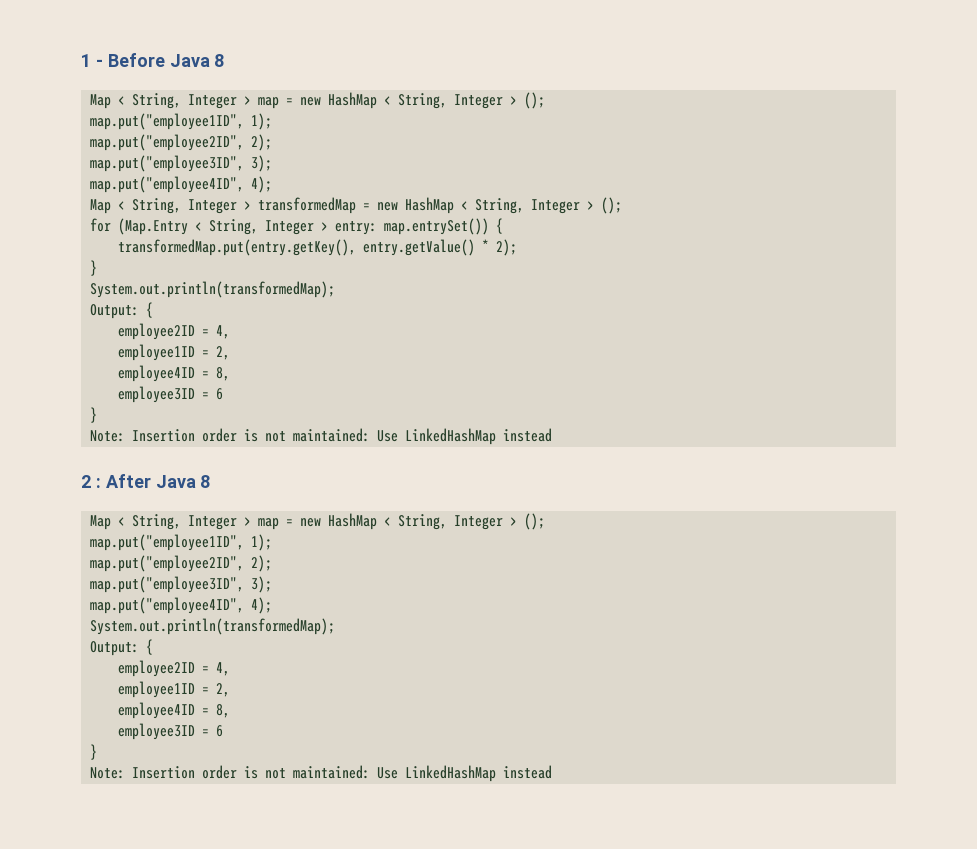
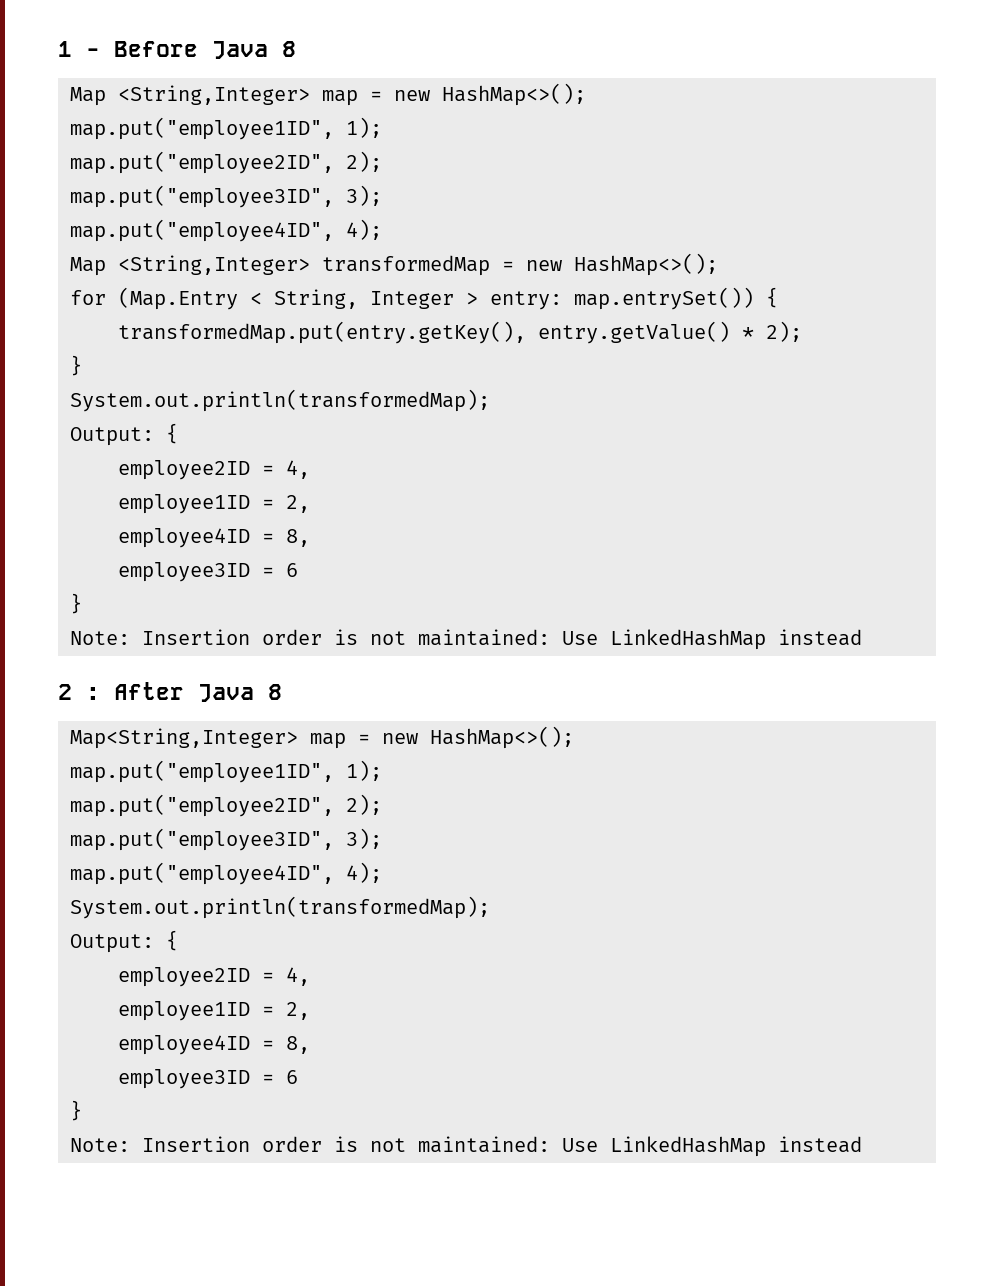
  1 - Before Java 8
- Map < String, Integer > map = new HashMap < String, Integer > ();
+ Map <String,Integer> map = new HashMap<>();
- Map < String, Integer > transformedMap = new HashMap < String, Integer > ();
+ Map <String,Integer> transformedMap = new HashMap<>();
  2 : After Java 8
- Map < String, Integer > map = new HashMap < String, Integer > ();
+ Map<String,Integer> map = new HashMap<>();

